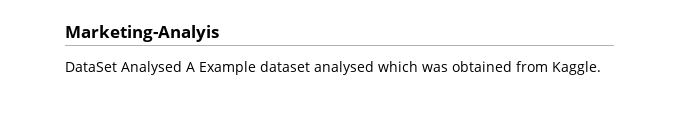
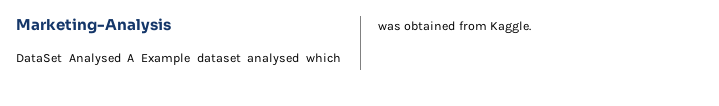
- Marketing-Analyis
+ Marketing-Analysis

